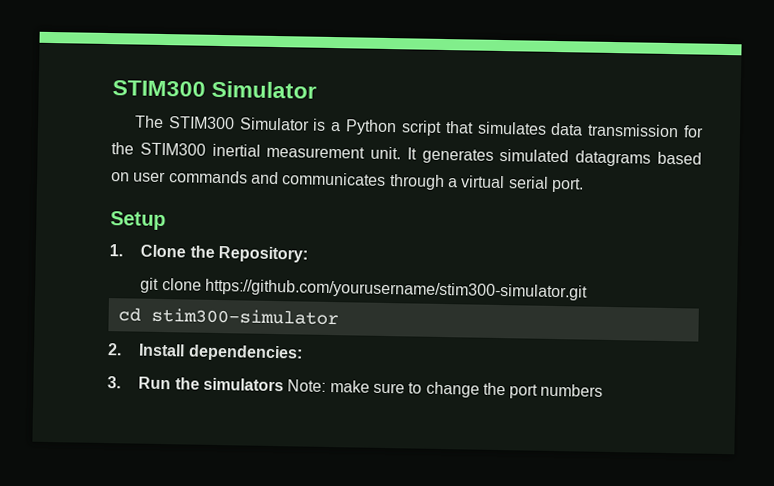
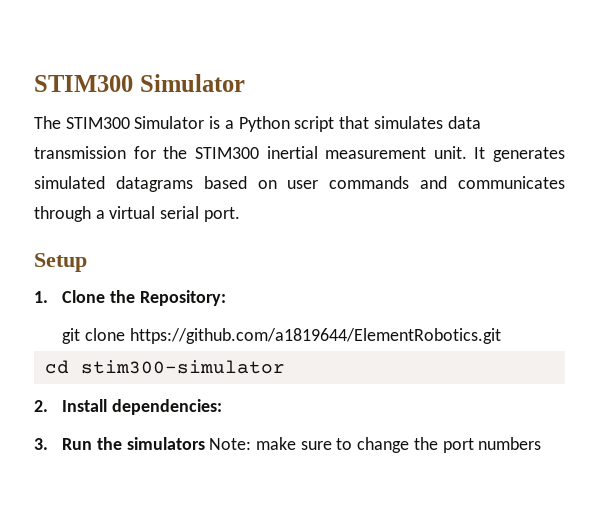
- git clone https://github.com/yourusername/stim300-simulator.git
+ git clone https://github.com/a1819644/ElementRobotics.git

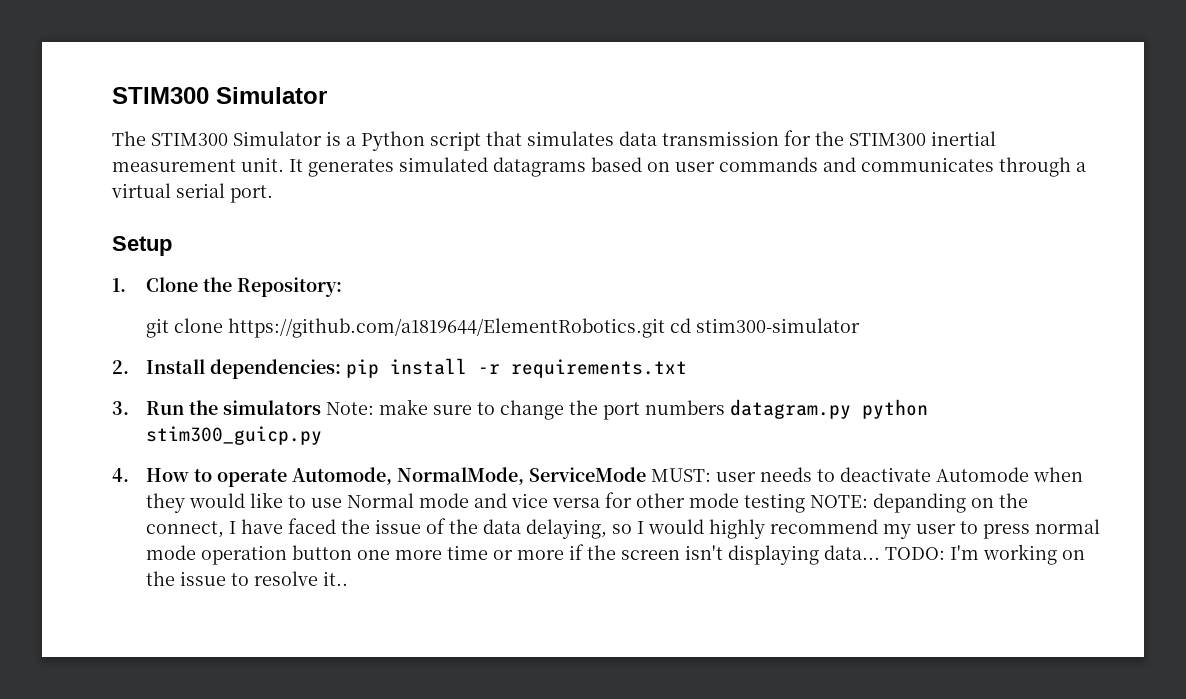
- git clone https://github.com/a1819644/ElementRobotics.git
- cd stim300-simulator
+ git clone https://github.com/a1819644/ElementRobotics.git cd stim300-simulator
- 2. Install dependencies:
+ 2. Install dependencies: pip install -r requirements.txt
- 3. Run the simulators Note: make sure to change the port numbers
+ 3. Run the simulators Note: make sure to change the port numbers datagram.py python stim300_guicp.py
+ 4. How to operate Automode, NormalMode, ServiceMode MUST: user needs to deactivate Automode when they would like to use Normal mode and vice versa for other mode testing NOTE: depanding on the connect, I have faced the issue of the data delaying, so I would highly recommend my user to press normal mode operation button one more time or more if the screen isn't displaying data... TODO: I'm working on the issue to resolve it..

